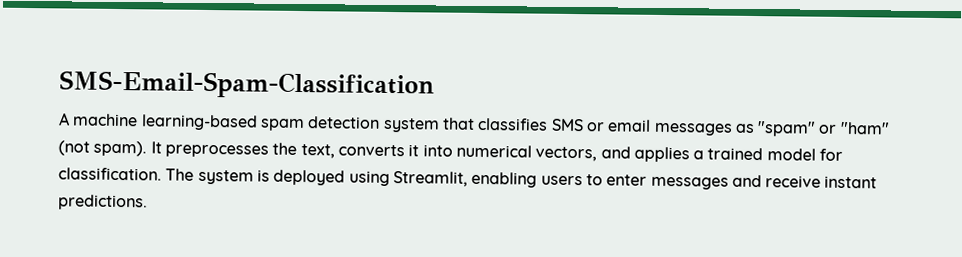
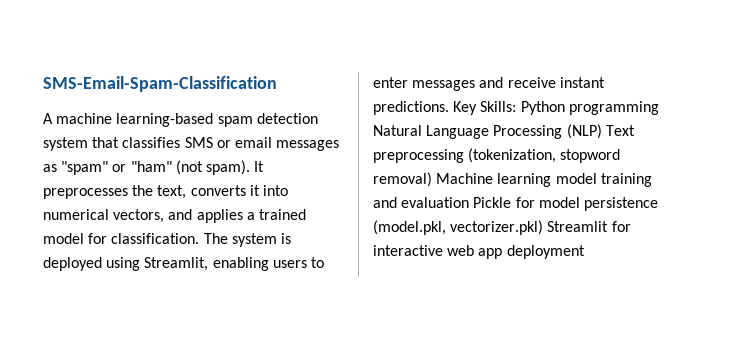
+ Key Skills: Python programming Natural Language Processing (NLP) Text preprocessing (tokenization, stopword removal) Machine learning model training and evaluation Pickle for model persistence (model.pkl, vectorizer.pkl) Streamlit for interactive web app deployment

